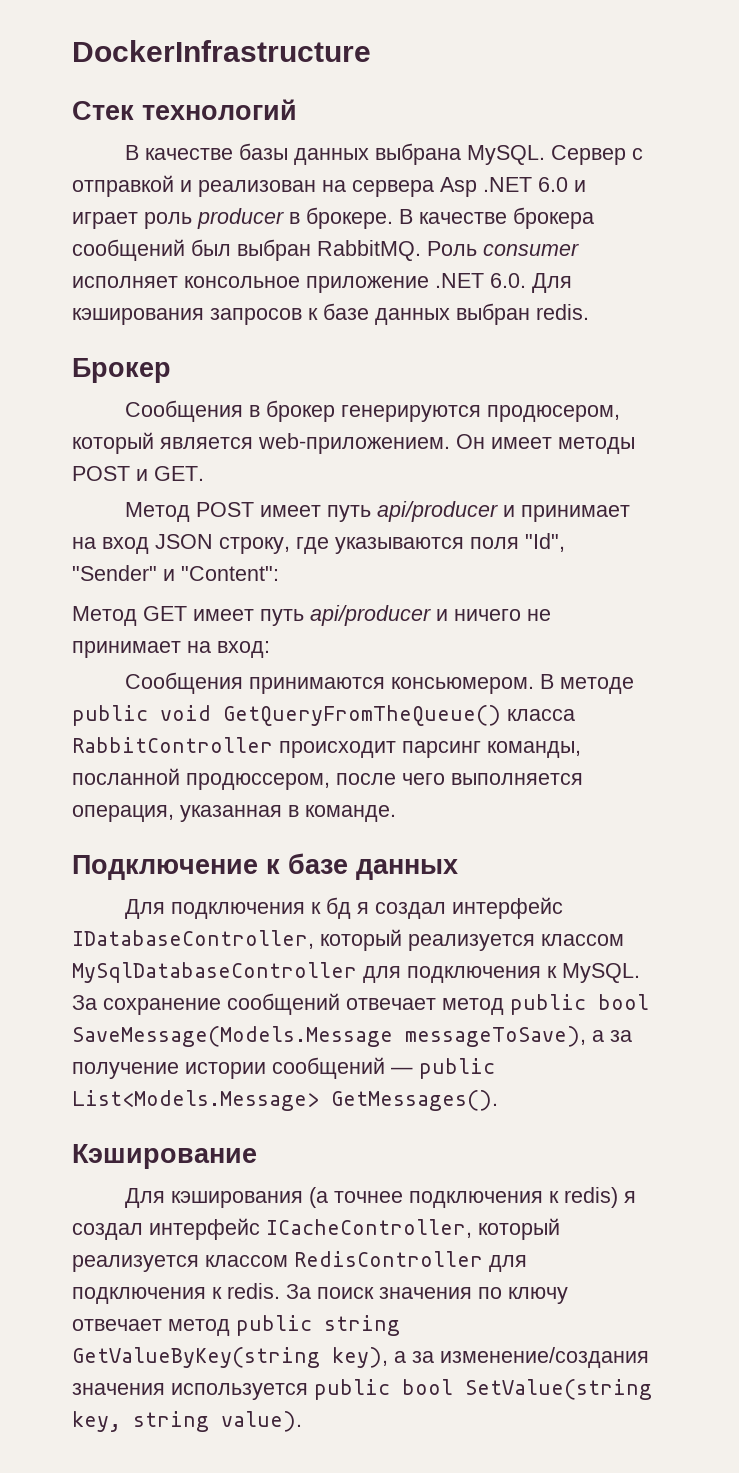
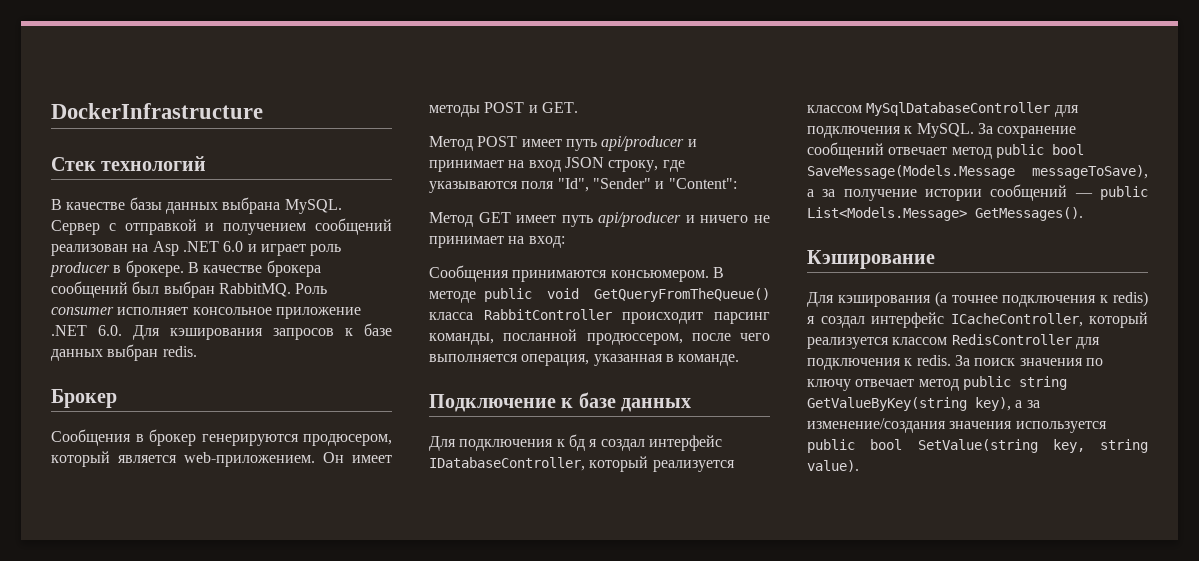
- Сервер с отправкой и реализован на сервера Asp .NET 6.0 и играет роль producer в брокере.
+ Сервер с отправкой и получением сообщений реализован на Asp .NET 6.0 и играет роль producer в брокере.

